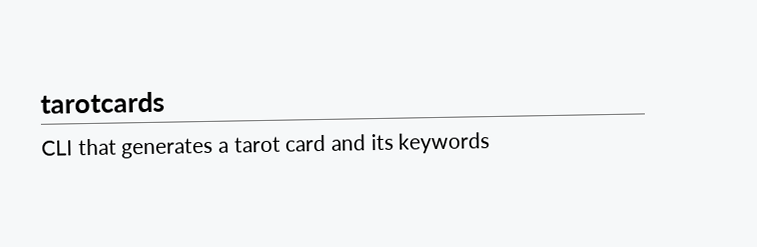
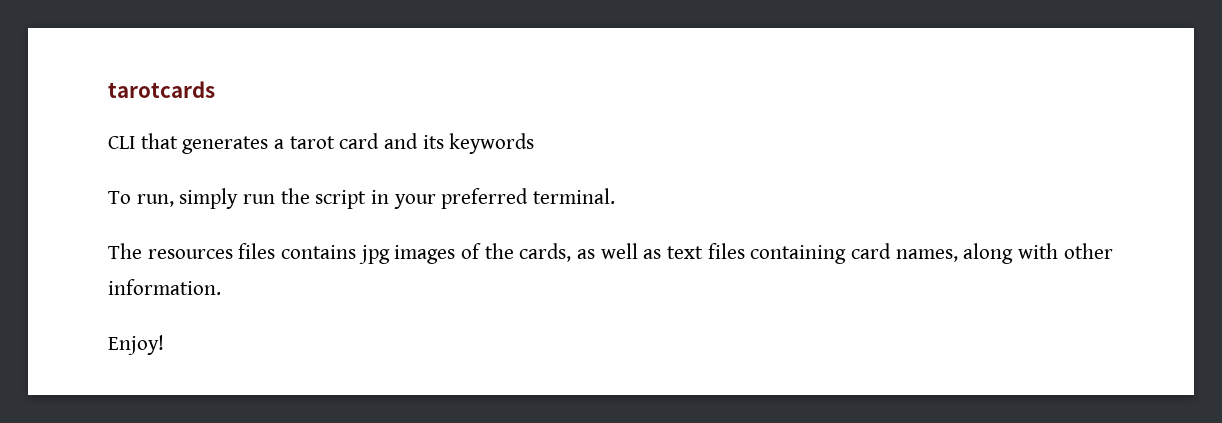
+ To run, simply run the script in your preferred terminal.
+ The resources files contains jpg images of the cards, as well as text files containing card names, along with other information.
+ Enjoy!

